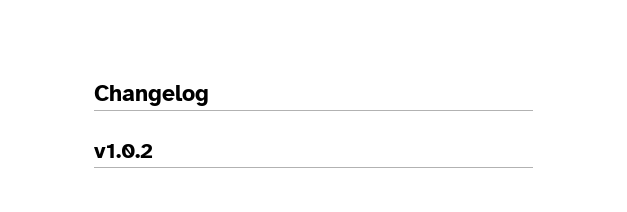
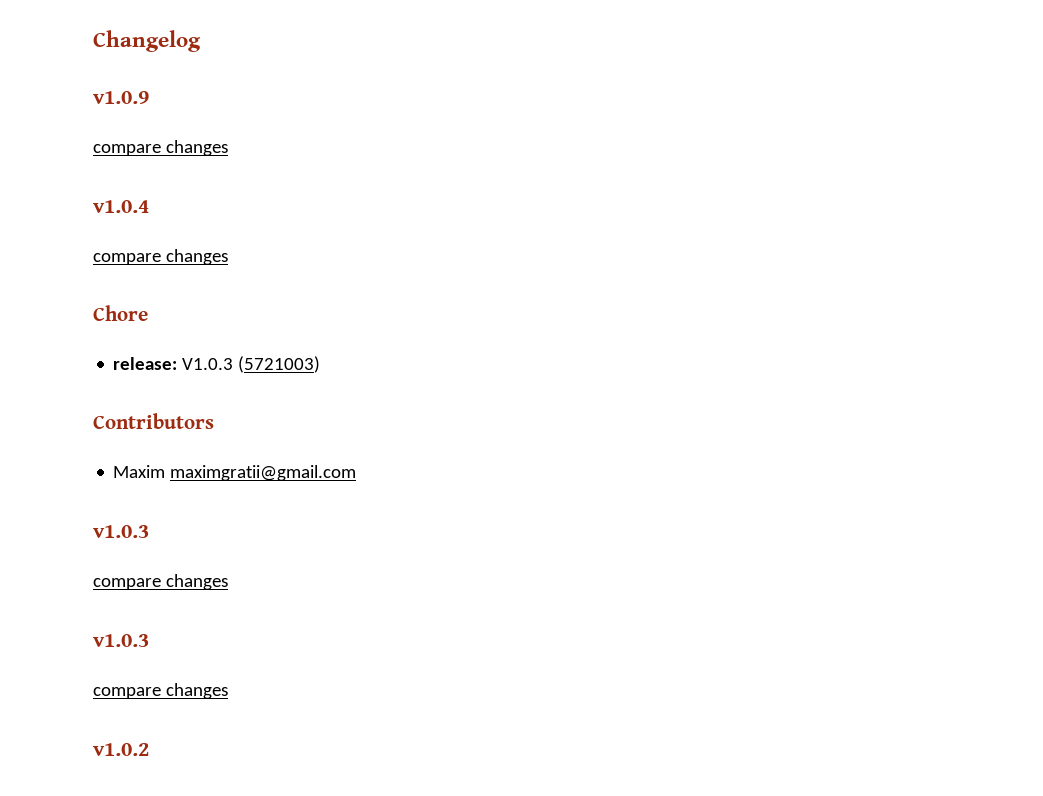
+ v1.0.9
+ compare changes
+ v1.0.4
+ compare changes
+ Chore
+ release: V1.0.3 (5721003)
+ Contributors
+ Maxim maximgratii@gmail.com
+ v1.0.3
+ compare changes
+ v1.0.3
+ compare changes

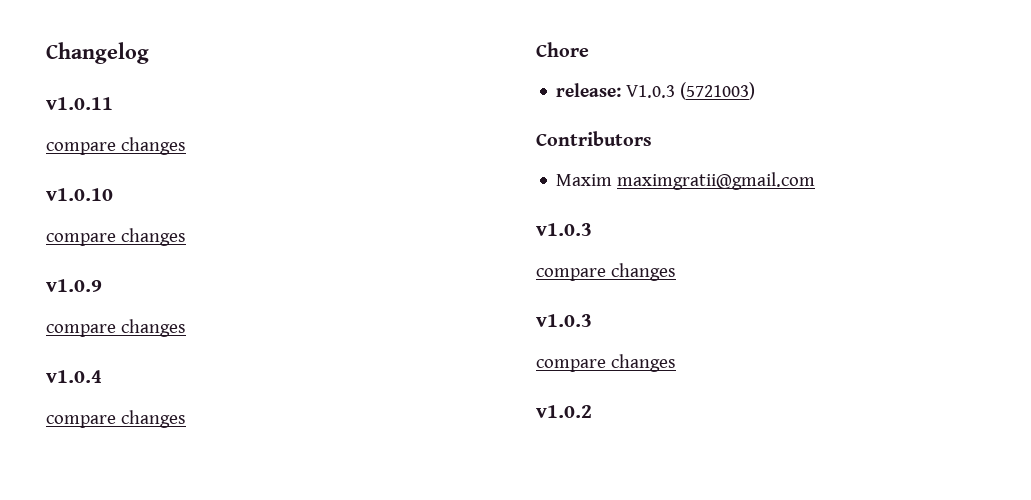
+ v1.0.11
+ compare changes
+ v1.0.10
+ compare changes

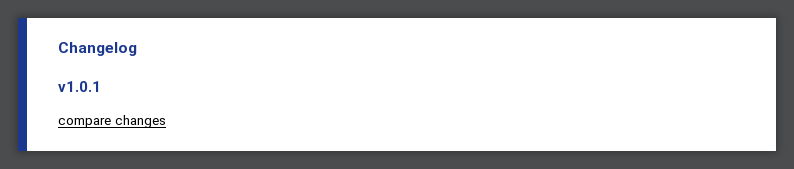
- v1.0.11
+ v1.0.1
  compare changes
- v1.0.10
- compare changes
- v1.0.9
- compare changes
- v1.0.4
- compare changes
- Chore
- release: V1.0.3 (5721003)
- Contributors
- Maxim maximgratii@gmail.com
- v1.0.3
- compare changes
- v1.0.3
- compare changes
- v1.0.2

